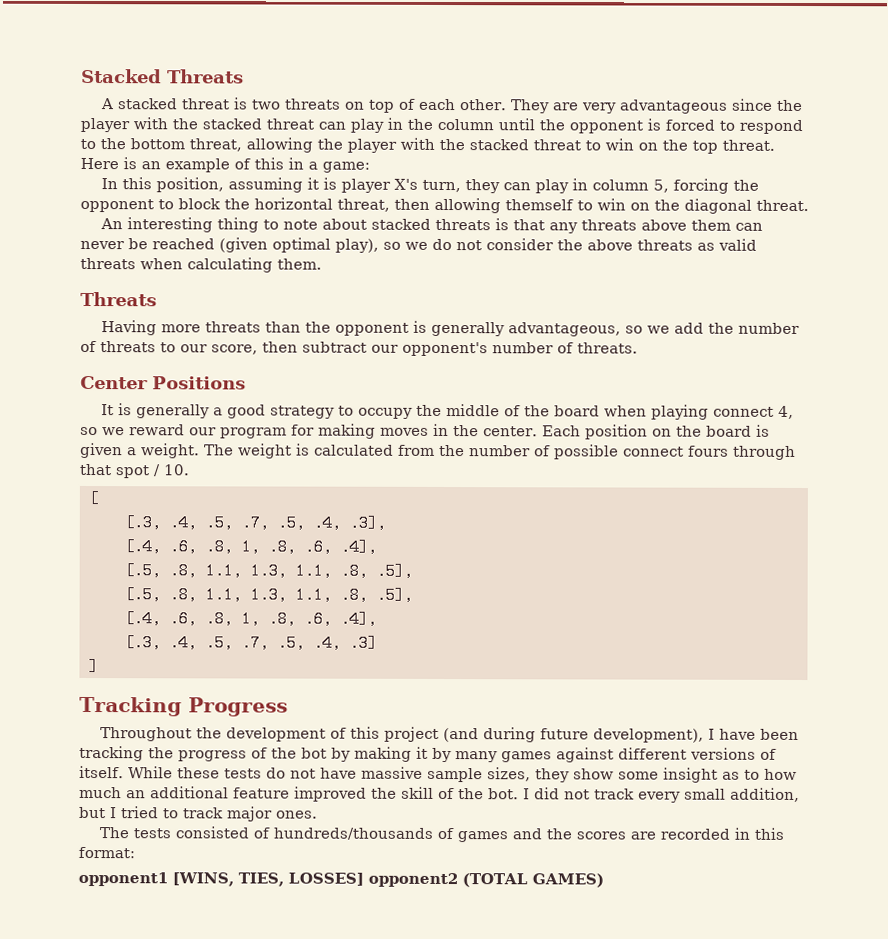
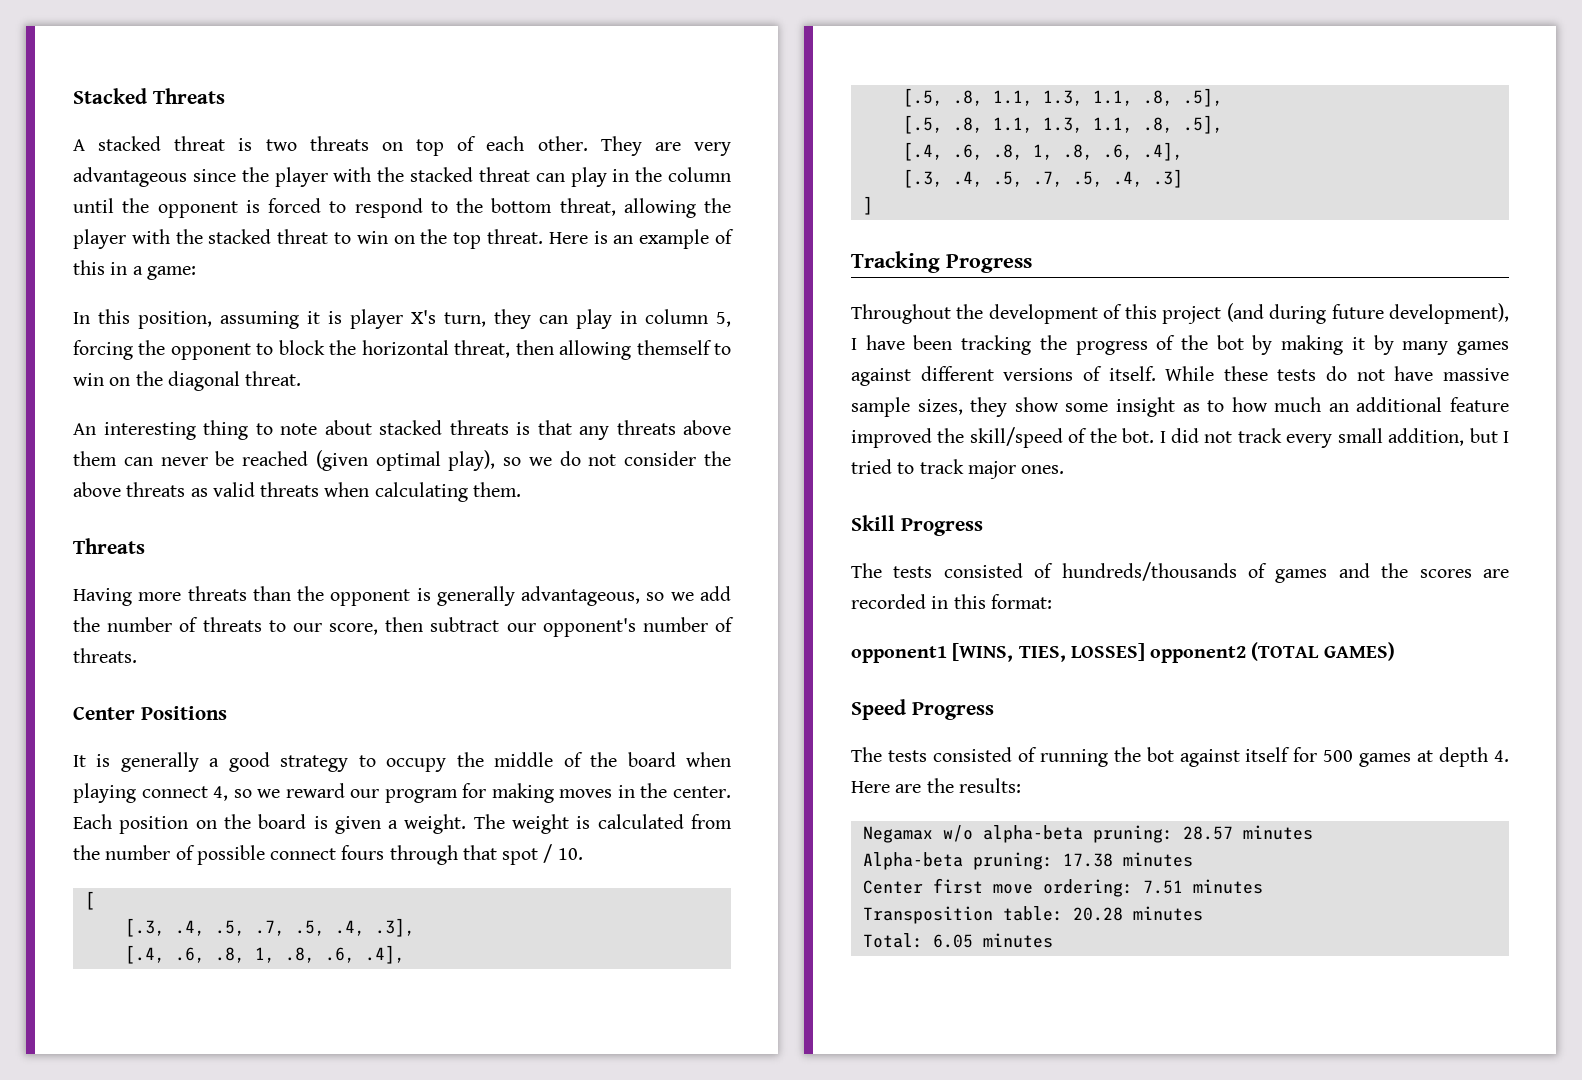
- While these tests do not have massive sample sizes, they show some insight as to how much an additional feature improved the skill of the bot.
+ While these tests do not have massive sample sizes, they show some insight as to how much an additional feature improved the skill/speed of the bot.
+ Skill Progress
+ Speed Progress
+ The tests consisted of running the bot against itself for 500 games at depth 4. Here are the results:
+ Negamax w/o alpha-beta pruning: 28.57 minutes
+ Alpha-beta pruning: 17.38 minutes
+ Center first move ordering: 7.51 minutes
+ Transposition table: 20.28 minutes
+ Total: 6.05 minutes

